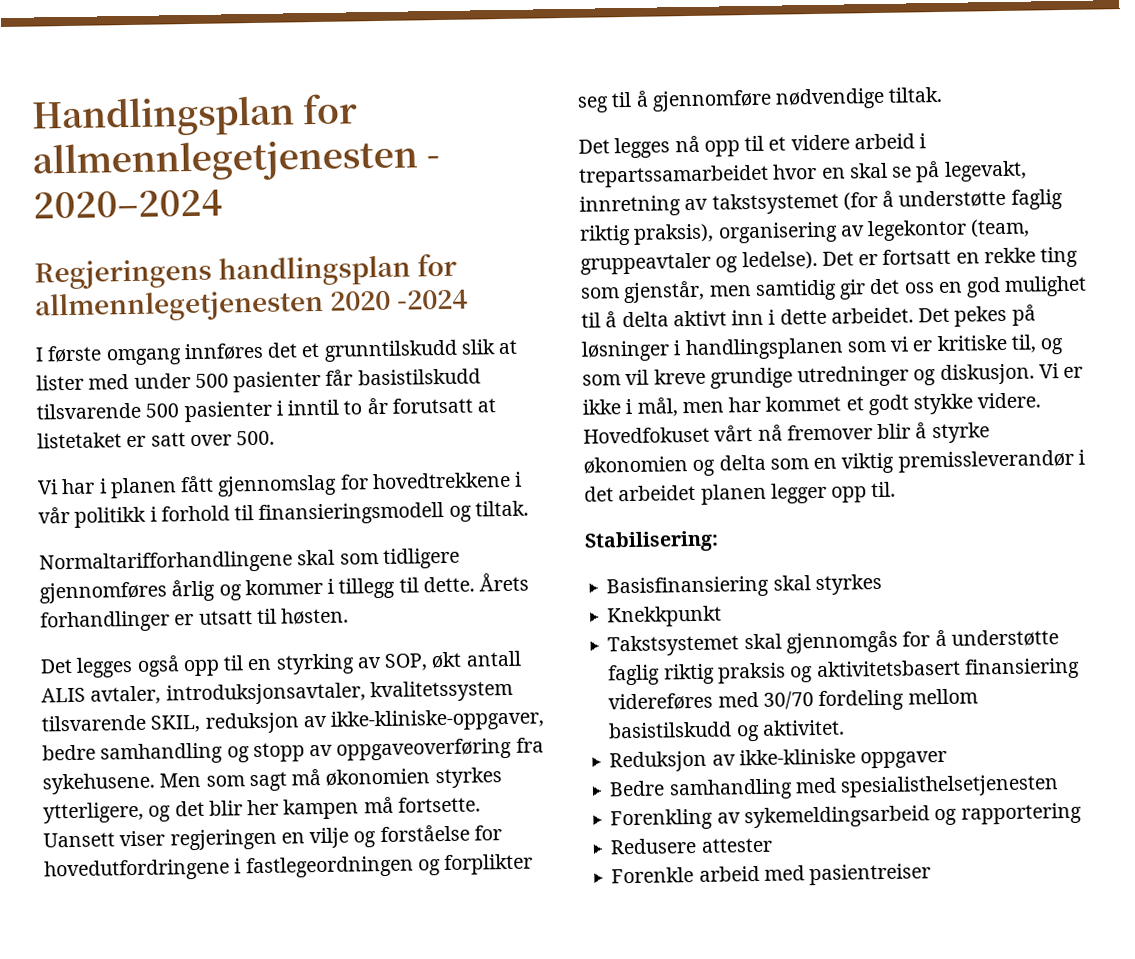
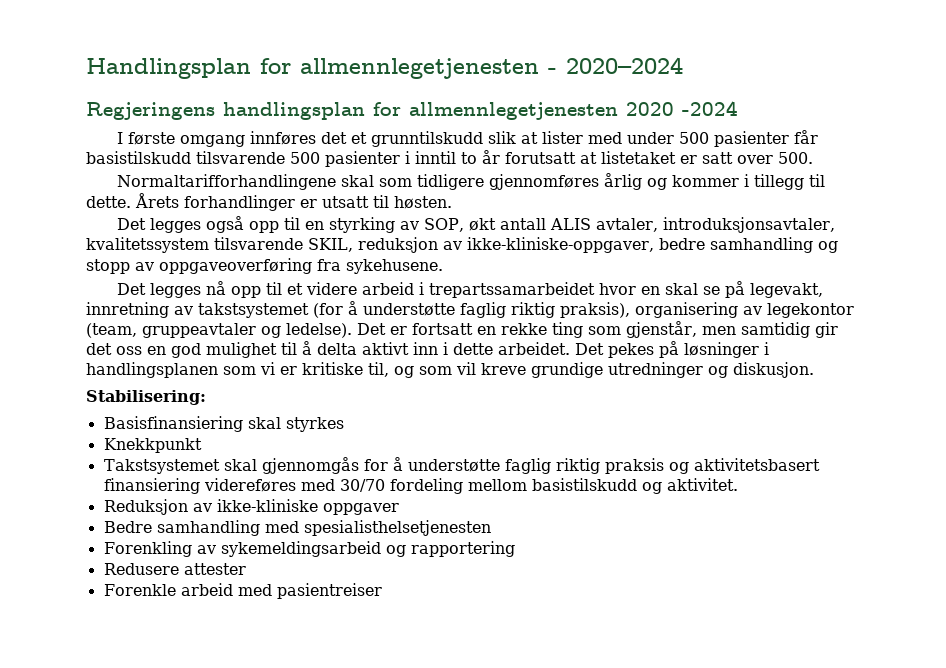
- Vi har i planen fått gjennomslag for hovedtrekkene i vår politikk i forhold til finansieringsmodell og tiltak.
- Men som sagt må økonomien styrkes ytterligere, og det blir her kampen må fortsette. Uansett viser regjeringen en vilje og forståelse for hovedutfordringene i fastlegeordningen og forplikter seg til å gjennomføre nødvendige tiltak.
- Vi er ikke i mål, men har kommet et godt stykke videre. Hovedfokuset vårt nå fremover blir å styrke økonomien og delta som en viktig premissleverandør i det arbeidet planen legger opp til.

